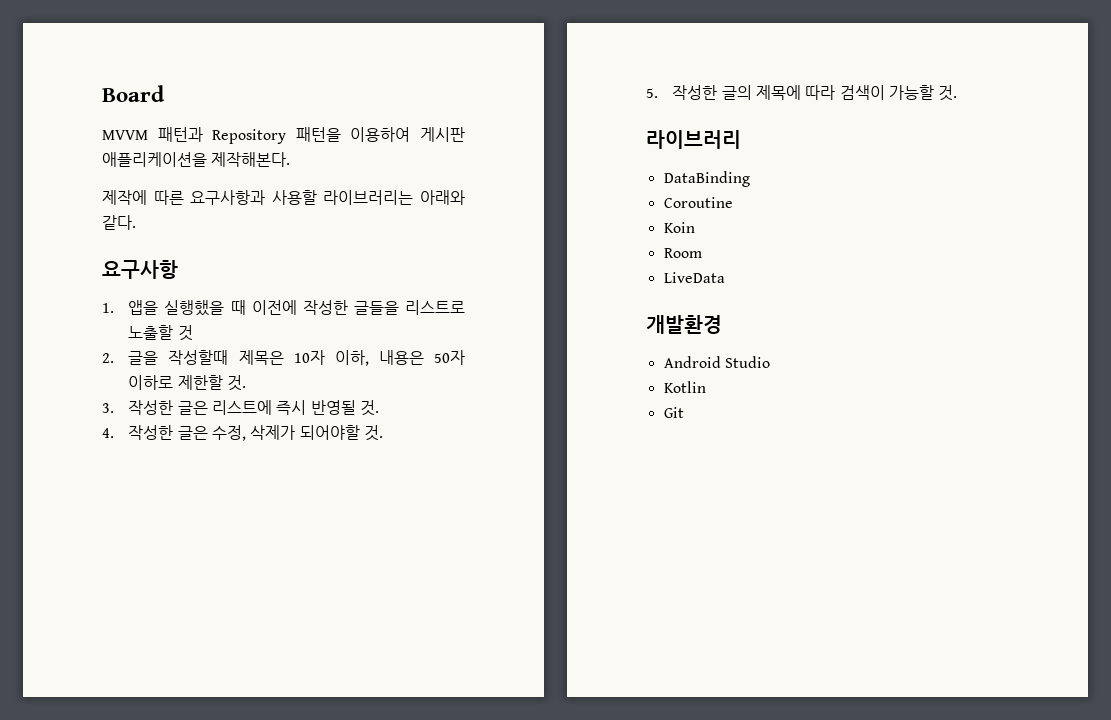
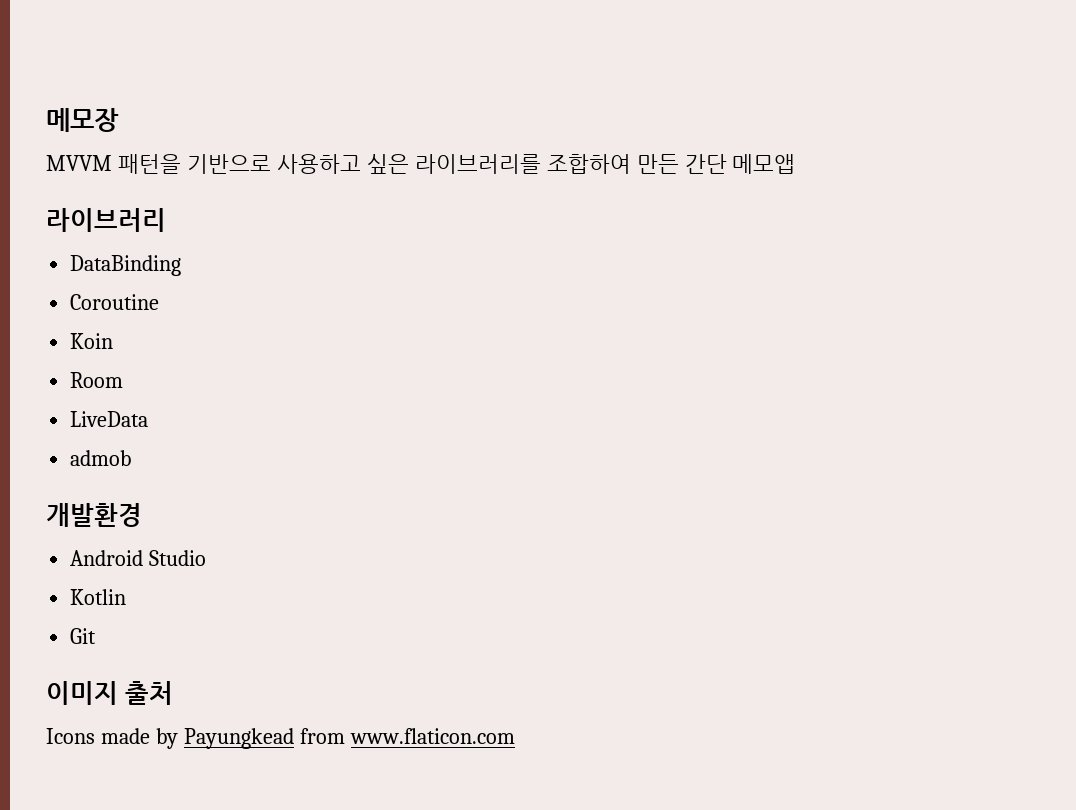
- Board
+ 메모장
- MVVM 패턴과 Repository 패턴을 이용하여 게시판 애플리케이션을 제작해본다.
- 제작에 따른 요구사항과 사용할 라이브러리는 아래와 같다.
- 요구사항
- 1. 앱을 실행했을 때 이전에 작성한 글들을 리스트로 노출할 것
- 2. 글을 작성할때 제목은 10자 이하, 내용은 50자 이하로 제한할 것.
- 3. 작성한 글은 리스트에 즉시 반영될 것.
- 4. 작성한 글은 수정, 삭제가 되어야할 것.
- 5. 작성한 글의 제목에 따라 검색이 가능할 것.
+ MVVM 패턴을 기반으로 사용하고 싶은 라이브러리를 조합하여 만든 간단 메모앱
+ admob
+ 이미지 출처
+ Icons made by Payungkead from www.flaticon.com

